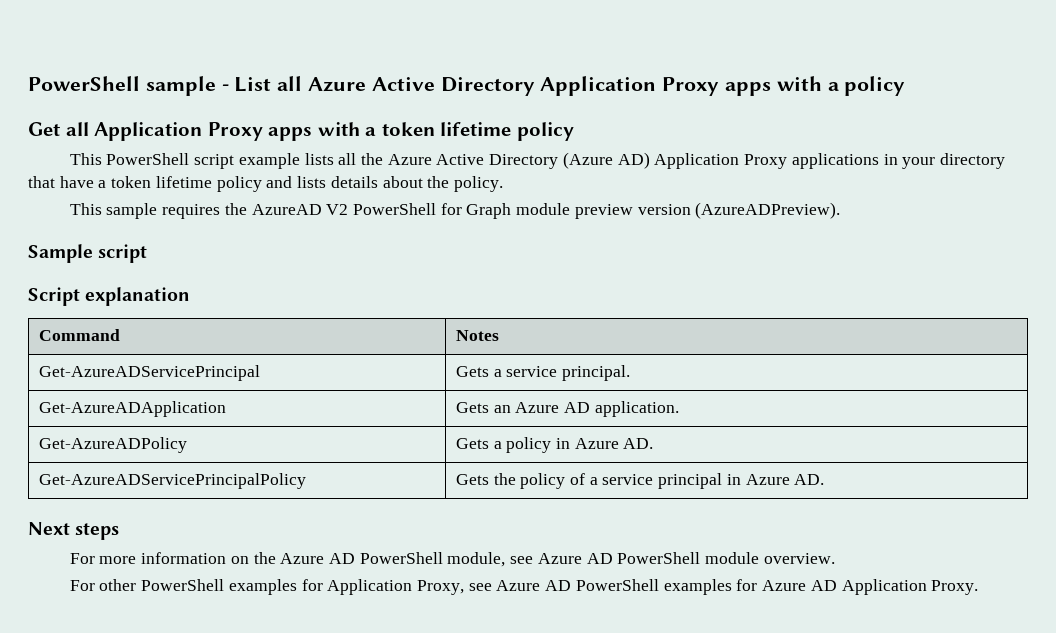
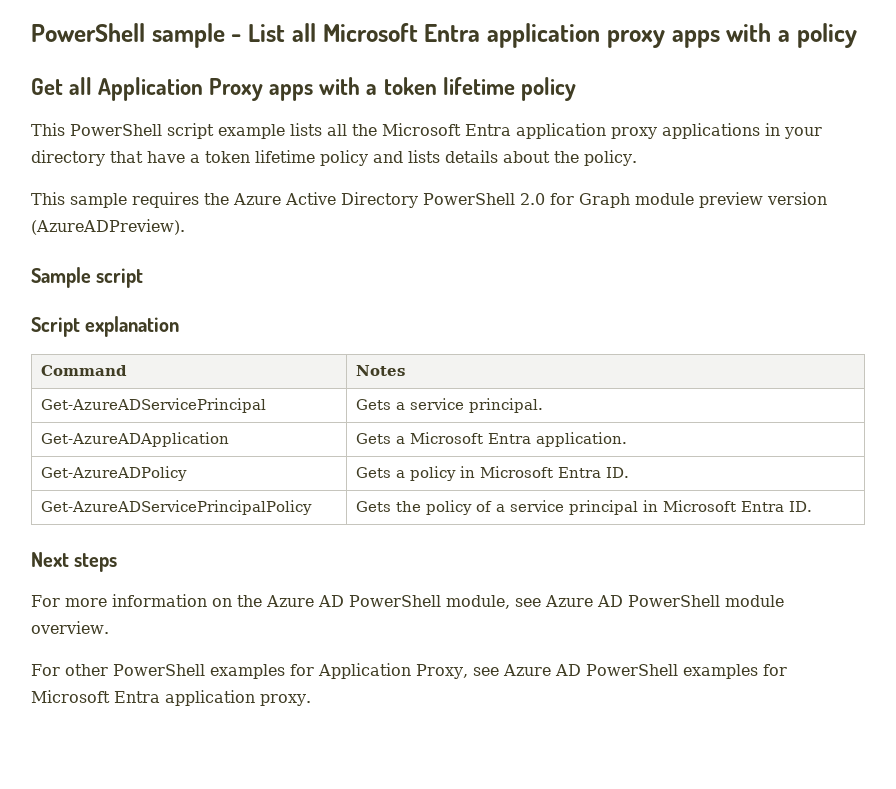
- PowerShell sample - List all Azure Active Directory Application Proxy apps with a policy
+ PowerShell sample - List all Microsoft Entra application proxy apps with a policy
- This PowerShell script example lists all the Azure Active Directory (Azure AD) Application Proxy applications in your directory that have a token lifetime policy and lists details about the policy.
+ This PowerShell script example lists all the Microsoft Entra application proxy applications in your directory that have a token lifetime policy and lists details about the policy.
- This sample requires the AzureAD V2 PowerShell for Graph module preview version (AzureADPreview).
+ This sample requires the Azure Active Directory PowerShell 2.0 for Graph module preview version (AzureADPreview).
- Get-AzureADApplication | Gets an Azure AD application.
+ Get-AzureADApplication | Gets a Microsoft Entra application.
- Get-AzureADPolicy | Gets a policy in Azure AD.
+ Get-AzureADPolicy | Gets a policy in Microsoft Entra ID.
- Get-AzureADServicePrincipalPolicy | Gets the policy of a service principal in Azure AD.
+ Get-AzureADServicePrincipalPolicy | Gets the policy of a service principal in Microsoft Entra ID.
- For other PowerShell examples for Application Proxy, see Azure AD PowerShell examples for Azure AD Application Proxy.
+ For other PowerShell examples for Application Proxy, see Azure AD PowerShell examples for Microsoft Entra application proxy.

